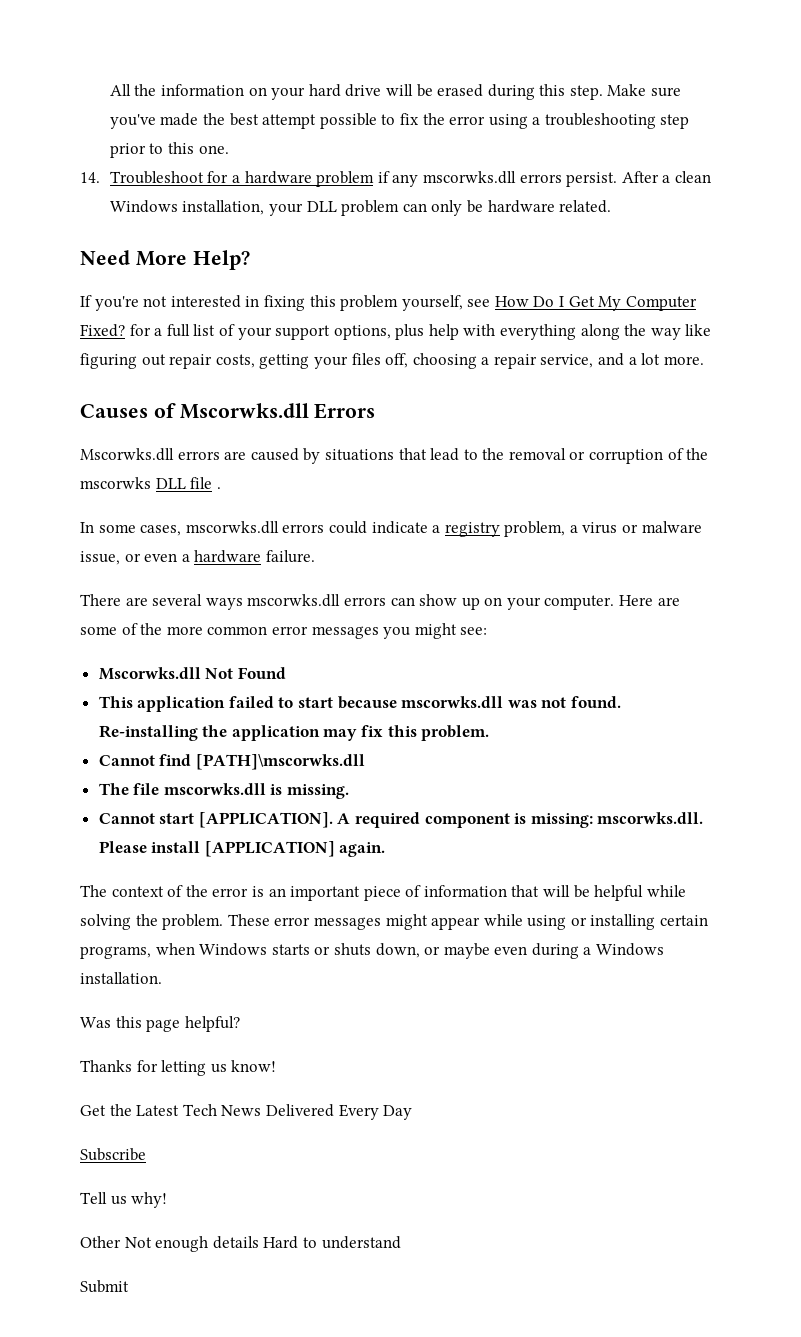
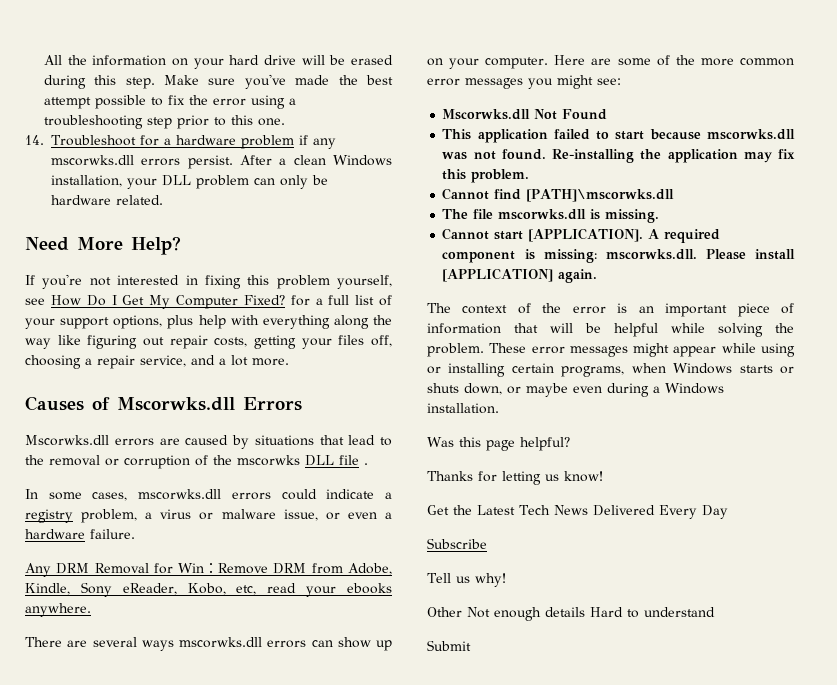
+ Any DRM Removal for Win：Remove DRM from Adobe, Kindle, Sony eReader, Kobo, etc, read your ebooks anywhere.

